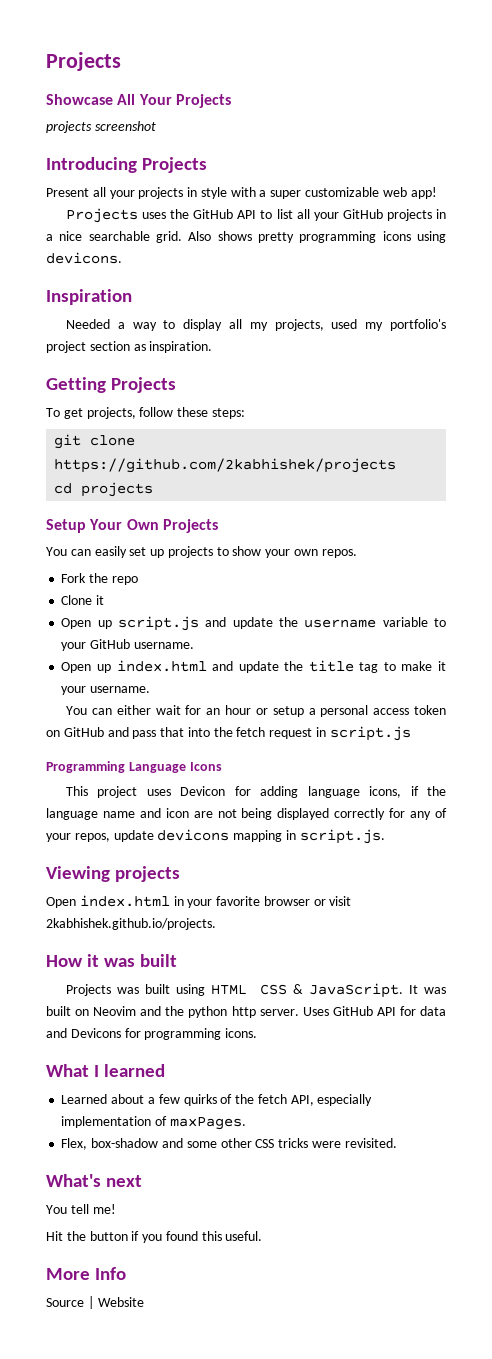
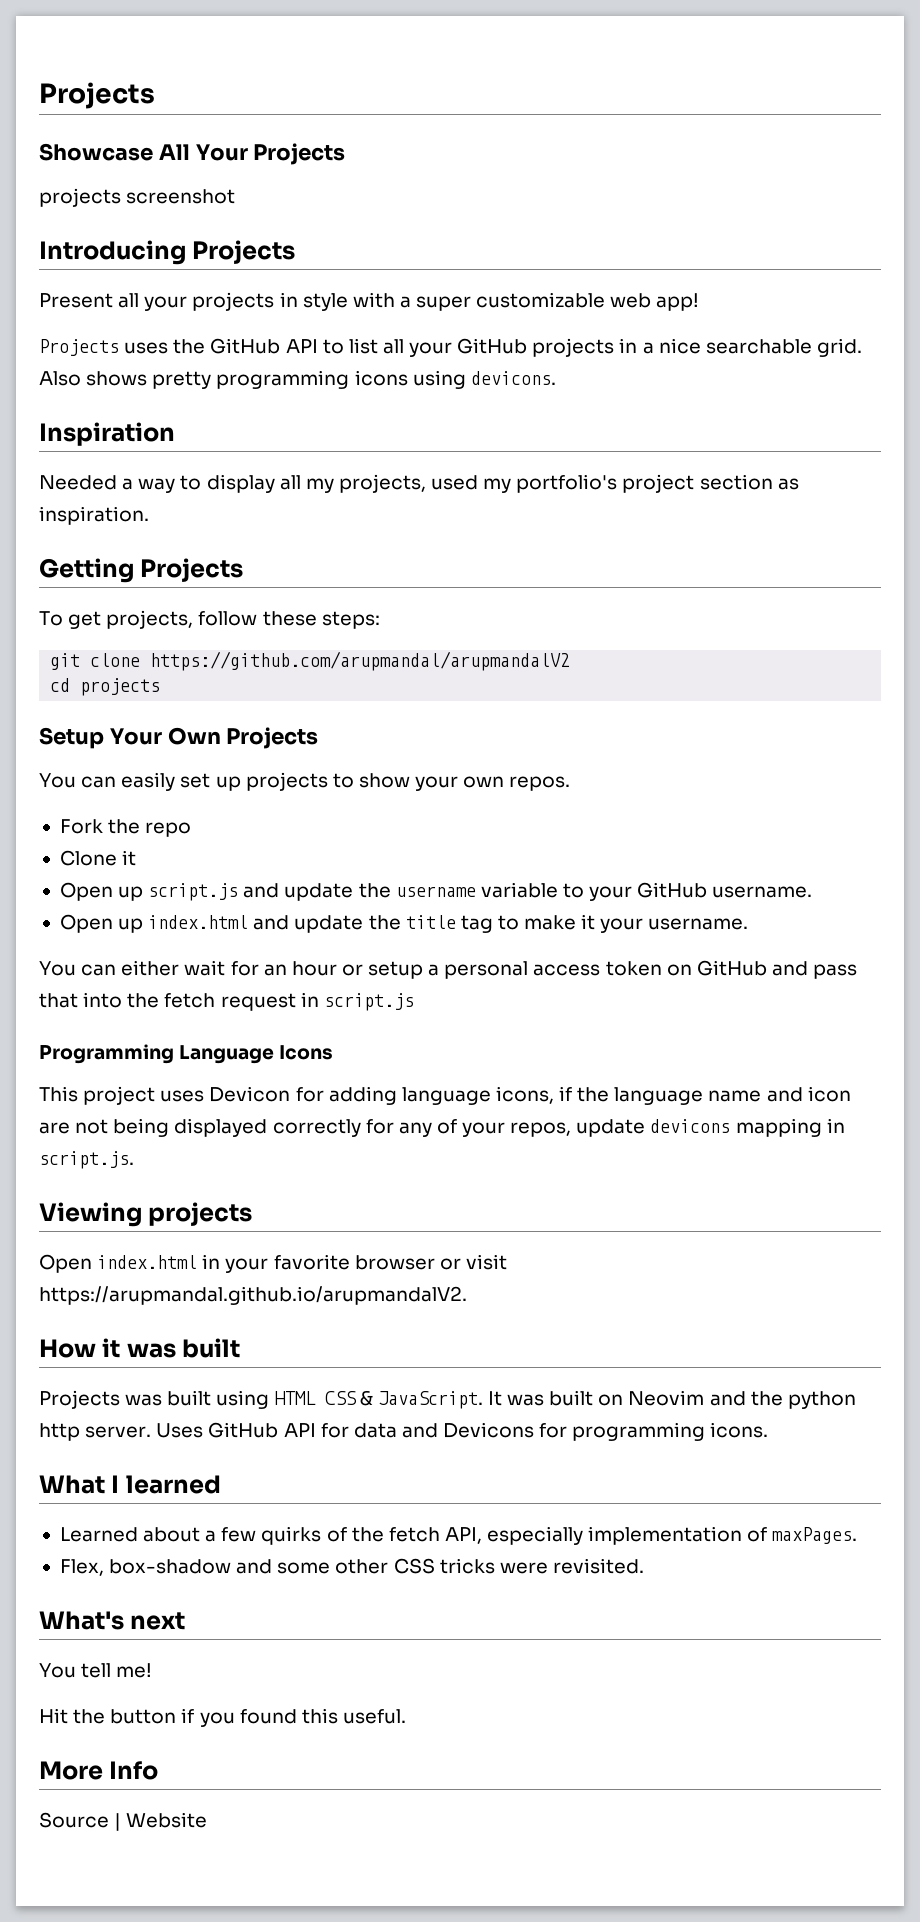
- git clone https://github.com/2kabhishek/projects
+ git clone https://github.com/arupmandal/arupmandalV2
- Open index.html in your favorite browser or visit 2kabhishek.github.io/projects.
+ Open index.html in your favorite browser or visit https://arupmandal.github.io/arupmandalV2.

